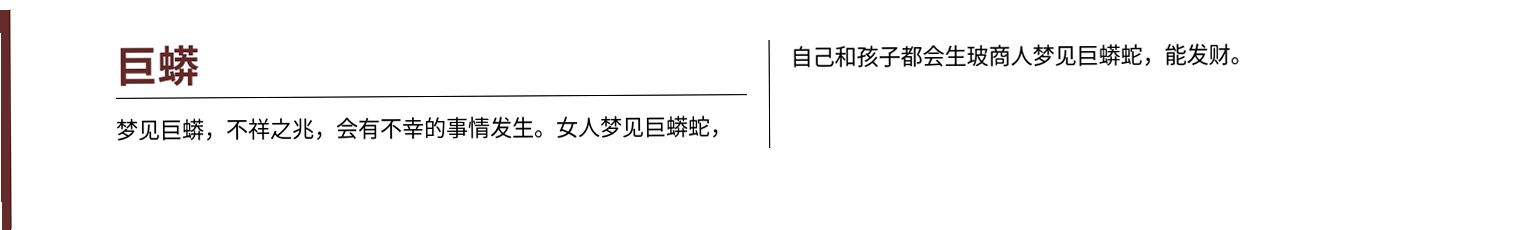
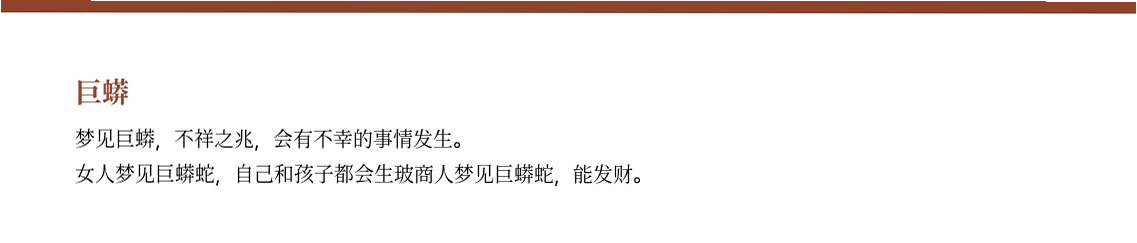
- 梦见巨蟒，不祥之兆，会有不幸的事情发生。女人梦见巨蟒蛇，自己和孩子都会生玻商人梦见巨蟒蛇，能发财。
+ 梦见巨蟒，不祥之兆，会有不幸的事情发生。
+ 女人梦见巨蟒蛇，自己和孩子都会生玻商人梦见巨蟒蛇，能发财。

